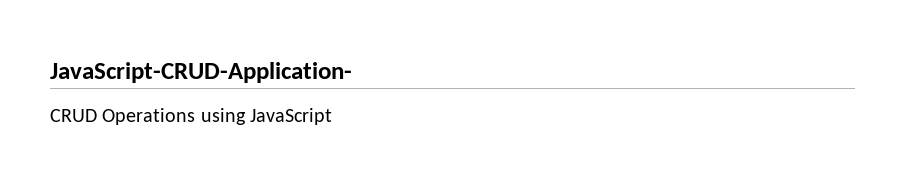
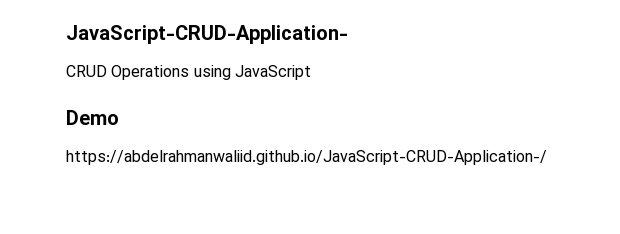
+ Demo
+ https://abdelrahmanwaliid.github.io/JavaScript-CRUD-Application-/

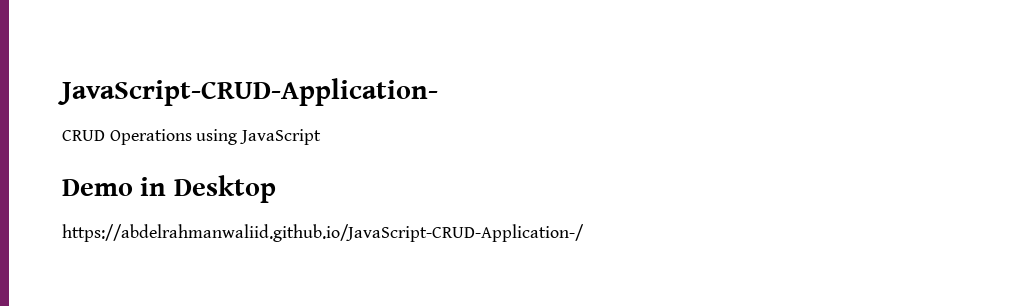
- Demo
+ Demo in Desktop

